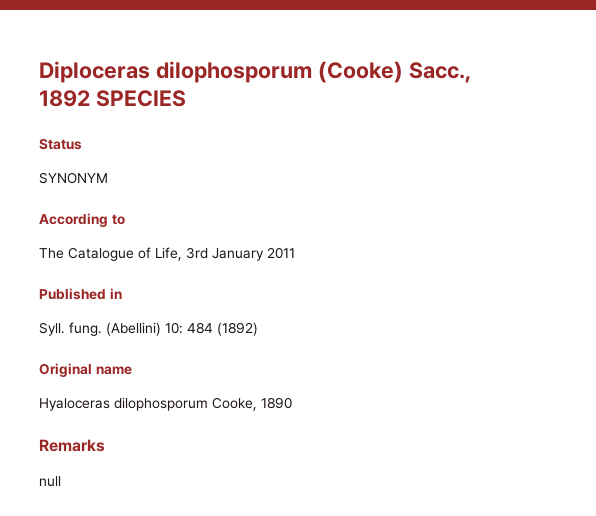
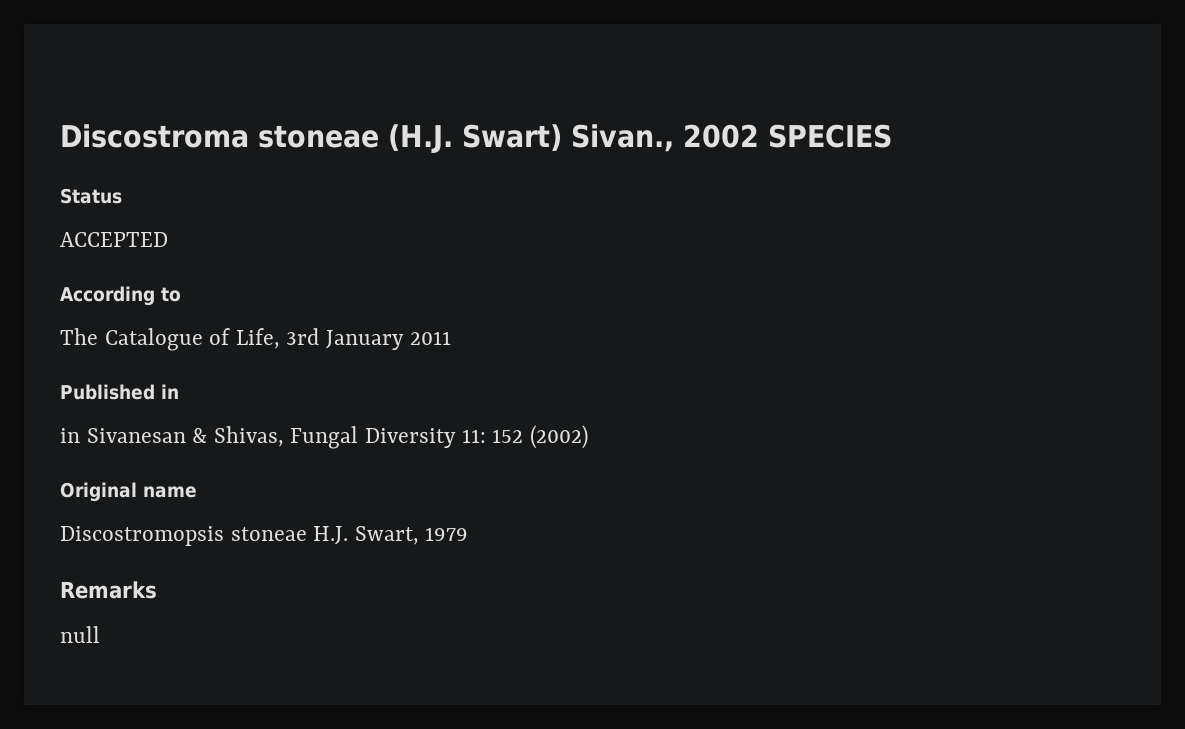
- Diploceras dilophosporum (Cooke) Sacc., 1892 SPECIES
+ Discostroma stoneae (H.J. Swart) Sivan., 2002 SPECIES
- SYNONYM
+ ACCEPTED
- Syll. fung. (Abellini) 10: 484 (1892)
+ in Sivanesan & Shivas, Fungal Diversity 11: 152 (2002)
  Original name
- Hyaloceras dilophosporum Cooke, 1890
+ Discostromopsis stoneae H.J. Swart, 1979

